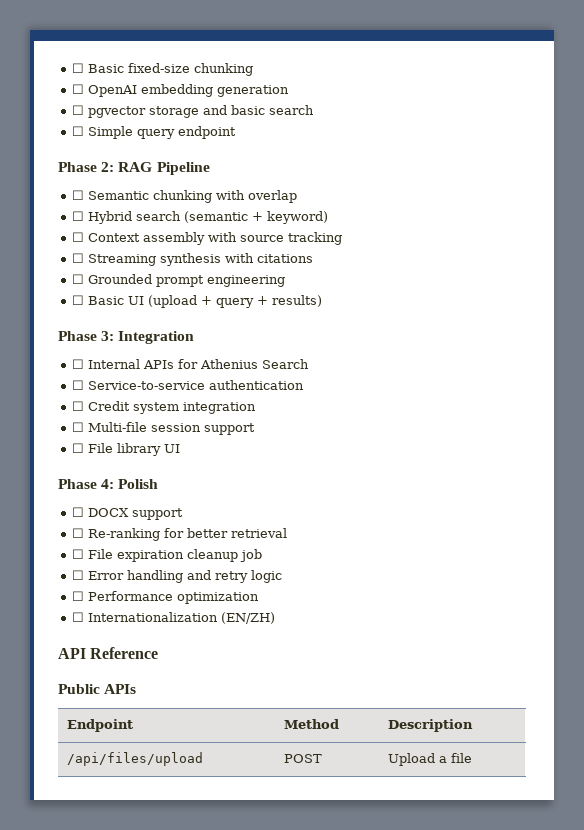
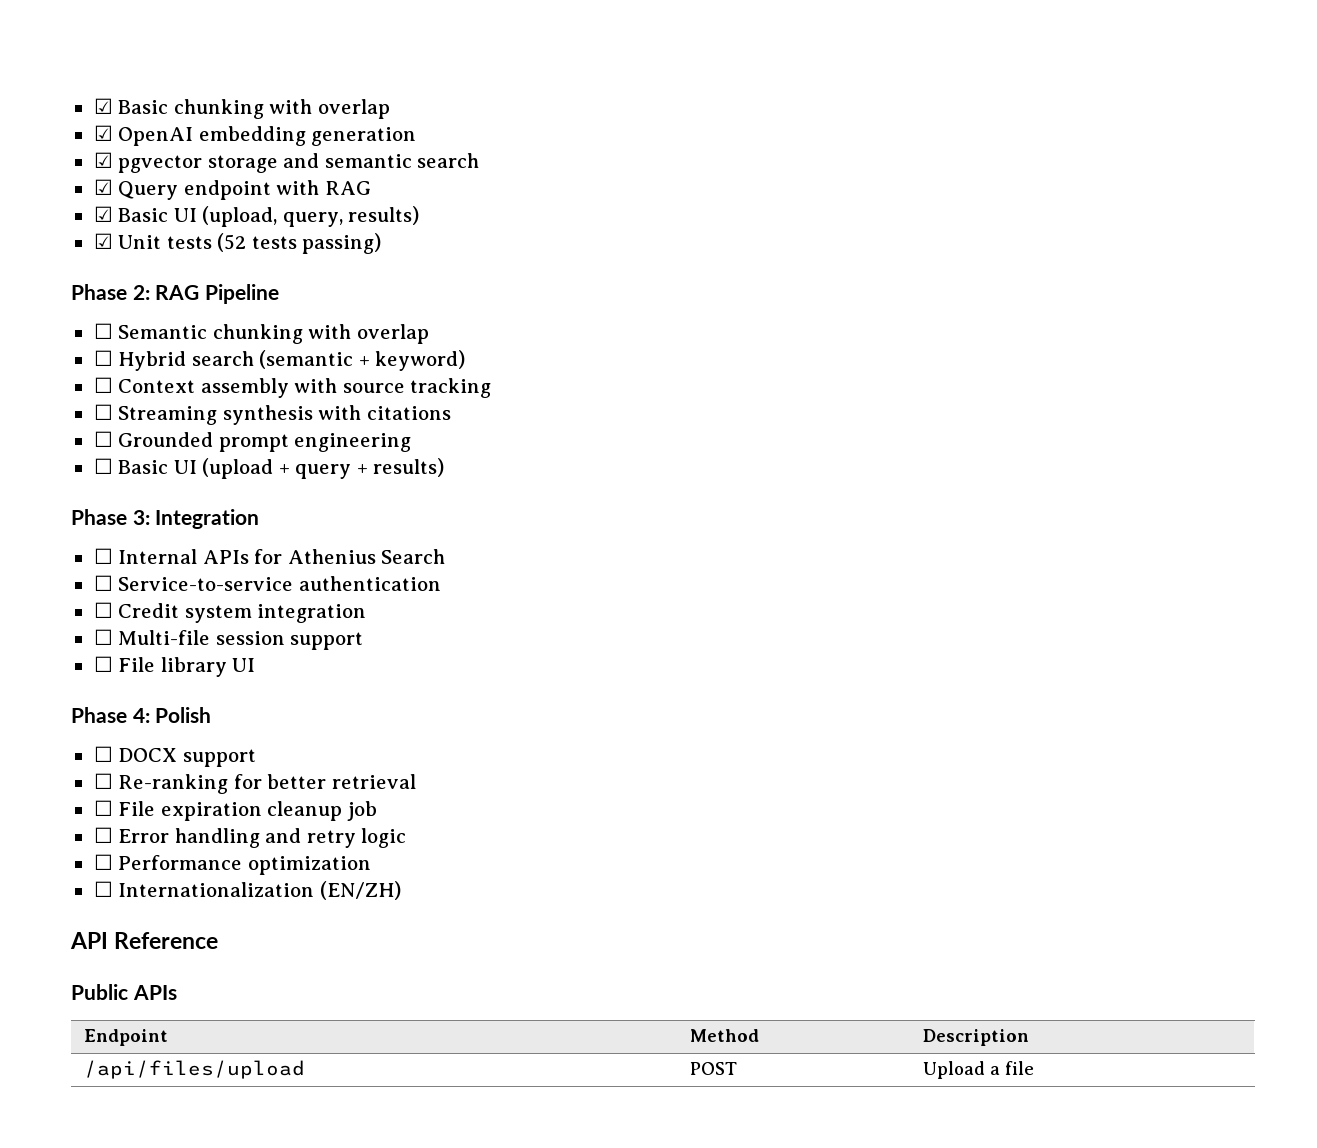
- ☐ Basic fixed-size chunking
- ☐ OpenAI embedding generation
+ ☑ Basic chunking with overlap
+ ☑ OpenAI embedding generation
- ☐ pgvector storage and basic search
+ ☑ pgvector storage and semantic search
- ☐ Simple query endpoint
+ ☑ Query endpoint with RAG
+ ☑ Basic UI (upload, query, results)
+ ☑ Unit tests (52 tests passing)

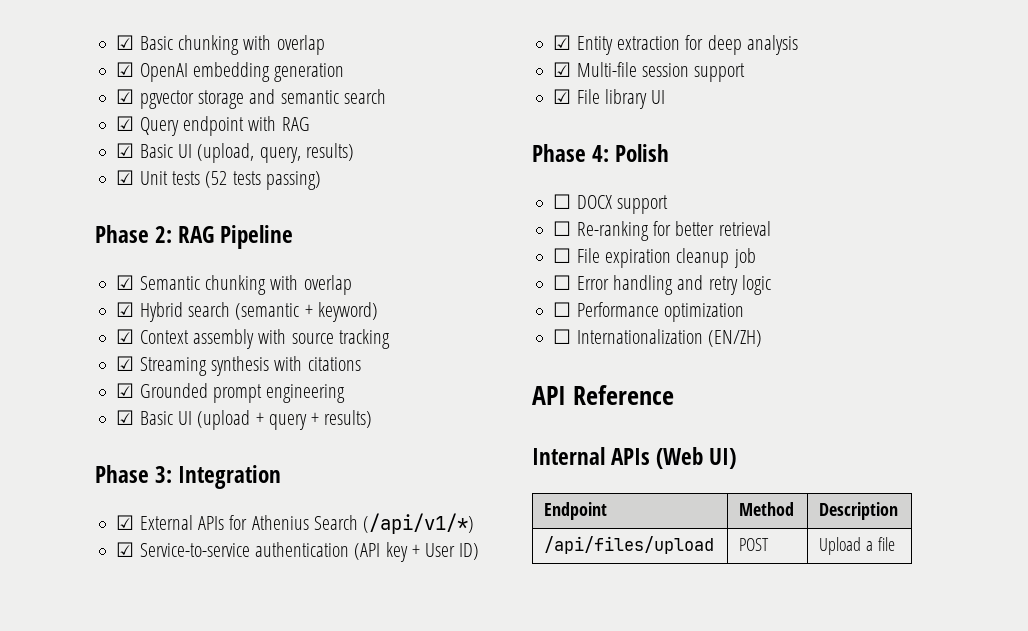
- ☐ Semantic chunking with overlap
+ ☑ Semantic chunking with overlap
- ☐ Hybrid search (semantic + keyword)
+ ☑ Hybrid search (semantic + keyword)
- ☐ Context assembly with source tracking
+ ☑ Context assembly with source tracking
- ☐ Streaming synthesis with citations
+ ☑ Streaming synthesis with citations
- ☐ Grounded prompt engineering
+ ☑ Grounded prompt engineering
- ☐ Basic UI (upload + query + results)
+ ☑ Basic UI (upload + query + results)
- ☐ Internal APIs for Athenius Search
- ☐ Service-to-service authentication
- ☐ Credit system integration
- ☐ Multi-file session support
+ ☑ External APIs for Athenius Search (/api/v1/*)
+ ☑ Service-to-service authentication (API key + User ID)
+ ☑ Entity extraction for deep analysis
+ ☑ Multi-file session support
- ☐ File library UI
+ ☑ File library UI
- Public APIs
+ Internal APIs (Web UI)

